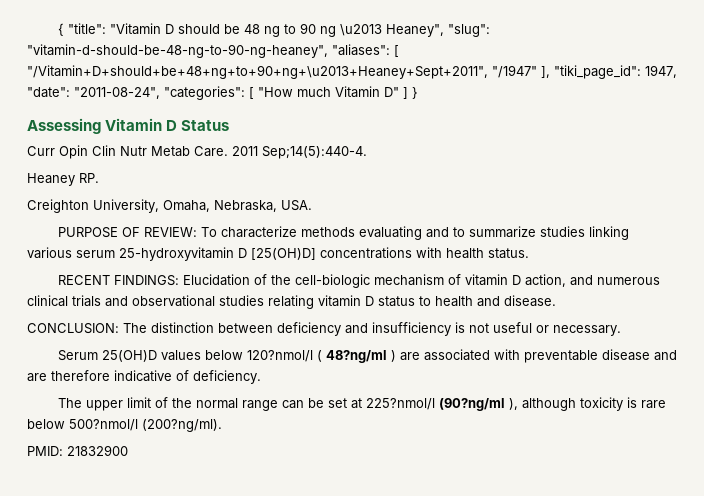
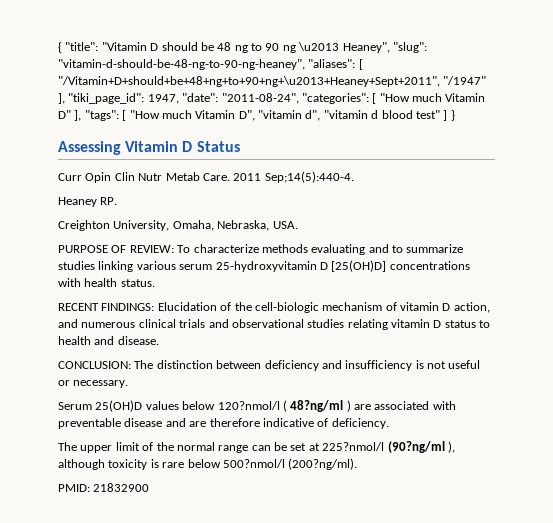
- { "title": "Vitamin D should be 48 ng to 90 ng \u2013 Heaney", "slug": "vitamin-d-should-be-48-ng-to-90-ng-heaney", "aliases": [ "/Vitamin+D+should+be+48+ng+to+90+ng+\u2013+Heaney+Sept+2011", "/1947" ], "tiki_page_id": 1947, "date": "2011-08-24", "categories": [ "How much Vitamin D" ] }
+ { "title": "Vitamin D should be 48 ng to 90 ng \u2013 Heaney", "slug": "vitamin-d-should-be-48-ng-to-90-ng-heaney", "aliases": [ "/Vitamin+D+should+be+48+ng+to+90+ng+\u2013+Heaney+Sept+2011", "/1947" ], "tiki_page_id": 1947, "date": "2011-08-24", "categories": [ "How much Vitamin D" ], "tags": [ "How much Vitamin D", "vitamin d", "vitamin d blood test" ] }

